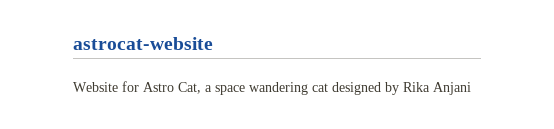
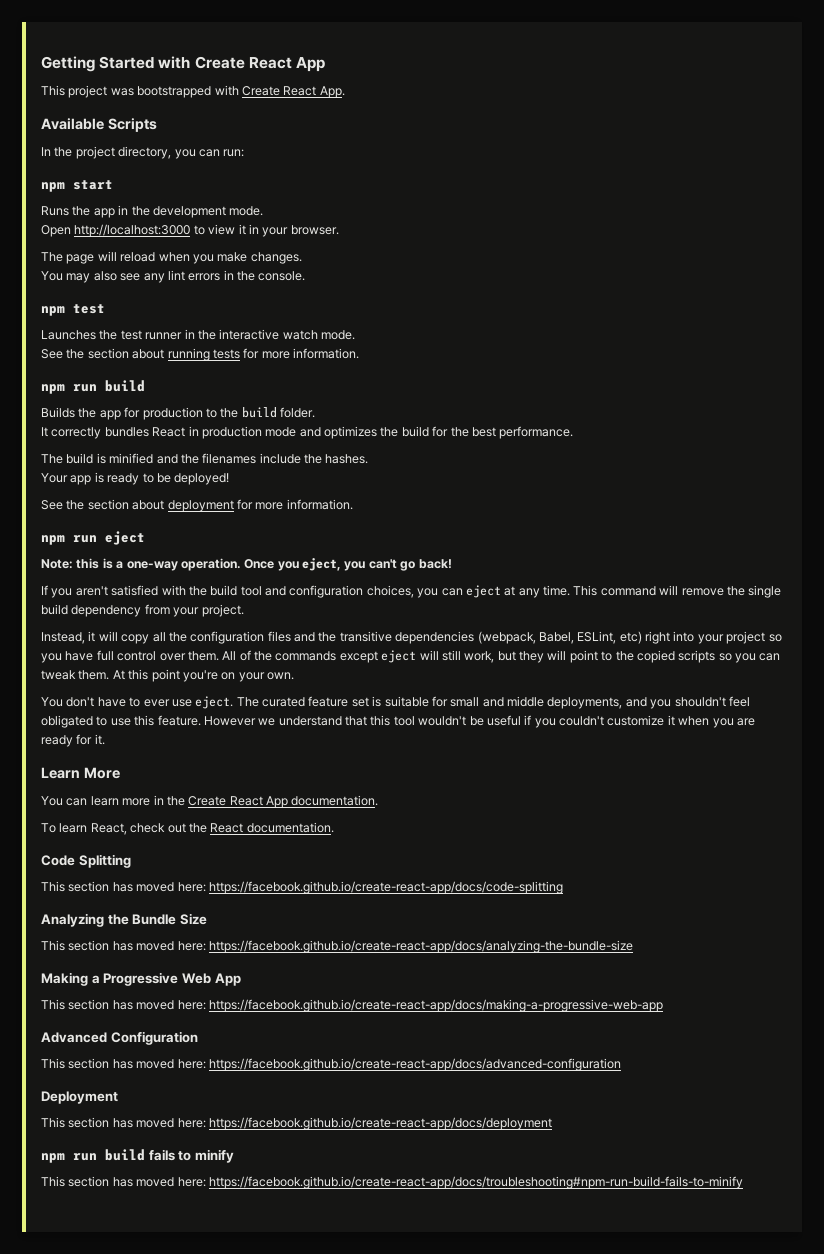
- astrocat-website
- Website for Astro Cat, a space wandering cat designed by Rika Anjani
+ Getting Started with Create React App
+ This project was bootstrapped with Create React App.
+ Available Scripts
+ In the project directory, you can run:
+ npm start
+ Runs the app in the development mode.
+ Open http://localhost:3000 to view it in your browser.
+ The page will reload when you make changes.
+ You may also see any lint errors in the console.
+ npm test
+ Launches the test runner in the interactive watch mode.
+ See the section about running tests for more information.
+ npm run build
+ Builds the app for production to the build folder.
+ It correctly bundles React in production mode and optimizes the build for the best performance.
+ The build is minified and the filenames include the hashes.
+ Your app is ready to be deployed!
+ See the section about deployment for more information.
+ npm run eject
+ Note: this is a one-way operation. Once you eject, you can't go back!
+ If you aren't satisfied with the build tool and configuration choices, you can eject at any time. This command will remove the single build dependency from your project.
+ Instead, it will copy all the configuration files and the transitive dependencies (webpack, Babel, ESLint, etc) right into your project so you have full control over them. All of the commands except eject will still work, but they will point to the copied scripts so you can tweak them. At this point you're on your own.
+ You don't have to ever use eject. The curated feature set is suitable for small and middle deployments, and you shouldn't feel obligated to use this feature. However we understand that this tool wouldn't be useful if you couldn't customize it when you are ready for it.
+ Learn More
+ You can learn more in the Create React App documentation.
+ To learn React, check out the React documentation.
+ Code Splitting
+ This section has moved here: https://facebook.github.io/create-react-app/docs/code-splitting
+ Analyzing the Bundle Size
+ This section has moved here: https://facebook.github.io/create-react-app/docs/analyzing-the-bundle-size
+ Making a Progressive Web App
+ This section has moved here: https://facebook.github.io/create-react-app/docs/making-a-progressive-web-app
+ Advanced Configuration
+ This section has moved here: https://facebook.github.io/create-react-app/docs/advanced-configuration
+ Deployment
+ This section has moved here: https://facebook.github.io/create-react-app/docs/deployment
+ npm run build fails to minify
+ This section has moved here: https://facebook.github.io/create-react-app/docs/troubleshooting#npm-run-build-fails-to-minify

